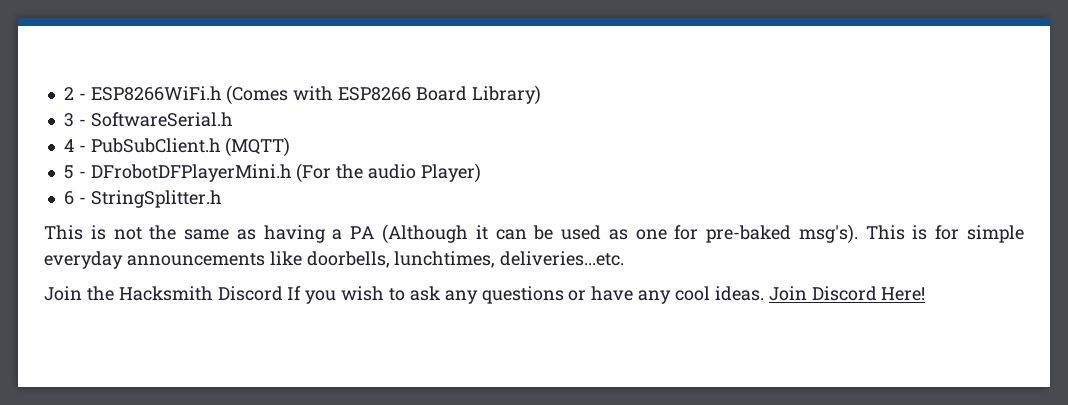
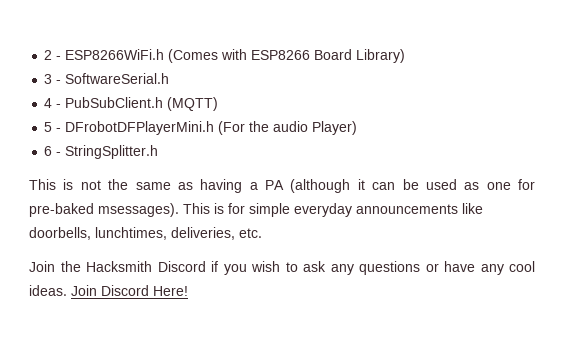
- This is not the same as having a PA (Although it can be used as one for pre-baked msg's).
+ This is not the same as having a PA (although it can be used as one for pre-baked msessages).
- This is for simple everyday announcements like doorbells, lunchtimes, deliveries...etc.
+ This is for simple everyday announcements like doorbells, lunchtimes, deliveries, etc.
- Join the Hacksmith Discord If you wish to ask any questions or have any cool ideas.
+ Join the Hacksmith Discord if you wish to ask any questions or have any cool ideas.

